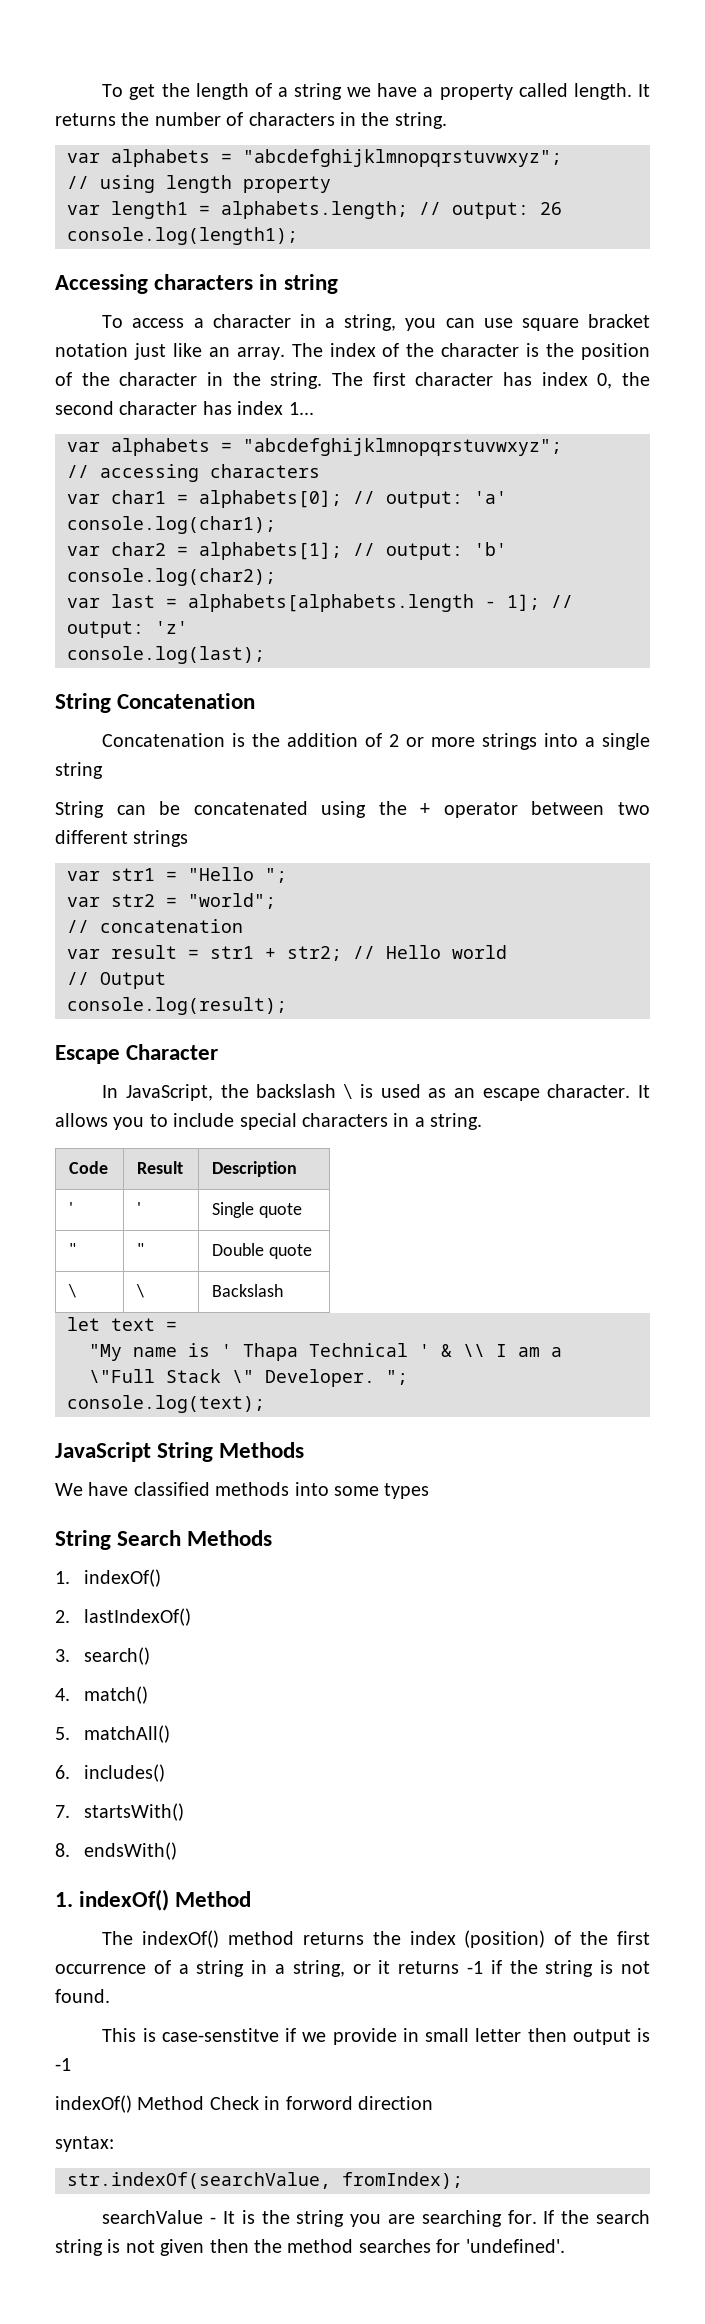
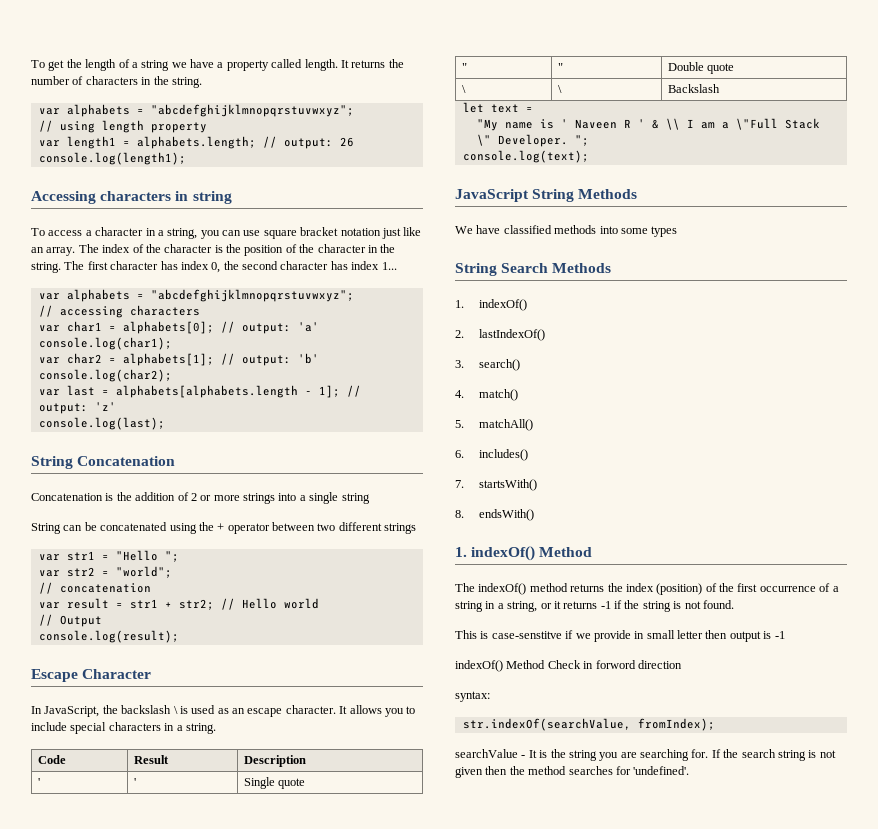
- "My name is ' Thapa Technical ' & \\ I am a \"Full Stack \" Developer.
+ "My name is ' Naveen R ' & \\ I am a \"Full Stack \" Developer.

